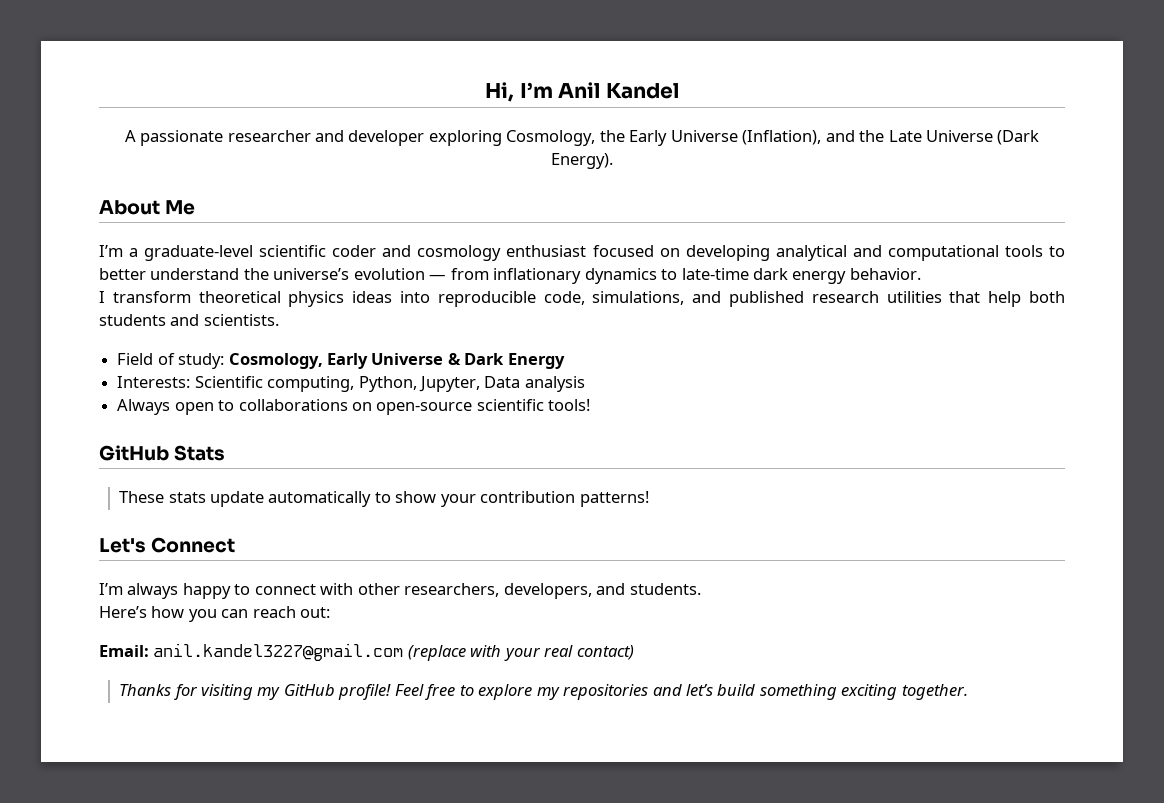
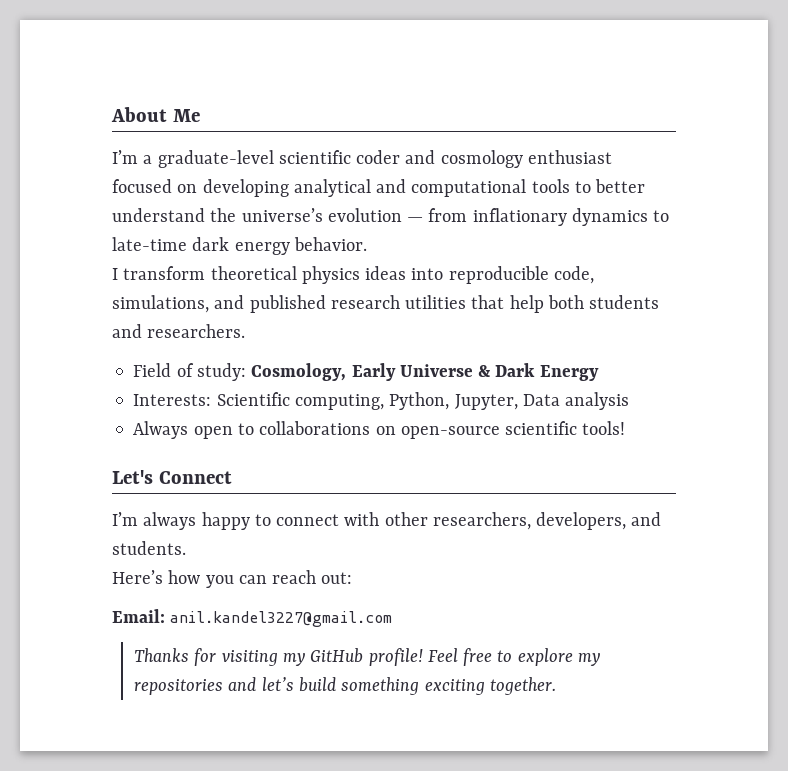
- Hi, I’m Anil Kandel
- A passionate researcher and developer exploring Cosmology, the Early Universe (Inflation), and the Late Universe (Dark Energy).
- I transform theoretical physics ideas into reproducible code, simulations, and published research utilities that help both students and scientists.
+ I transform theoretical physics ideas into reproducible code, simulations, and published research utilities that help both students and researchers.
- GitHub Stats
- These stats update automatically to show your contribution patterns!
- Email: anil.kandel3227@gmail.com (replace with your real contact)
+ Email: anil.kandel3227@gmail.com

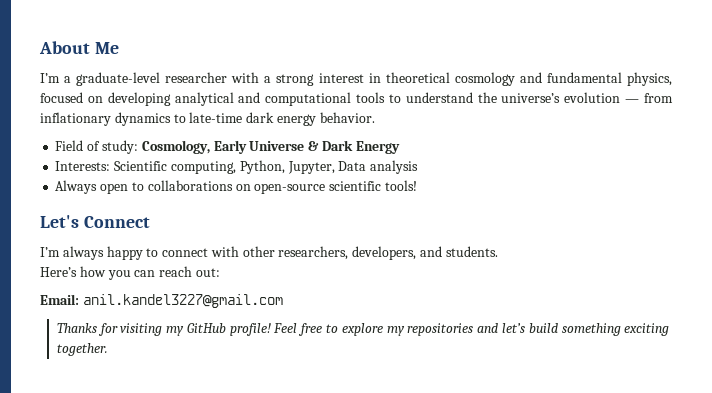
- I’m a graduate-level scientific coder and cosmology enthusiast focused on developing analytical and computational tools to better understand the universe’s evolution — from inflationary dynamics to late-time dark energy behavior.
+ I’m a graduate-level researcher with a strong interest in theoretical cosmology and fundamental physics, focused on developing analytical and computational tools to understand the universe’s evolution — from inflationary dynamics to late-time dark energy behavior.
- I transform theoretical physics ideas into reproducible code, simulations, and published research utilities that help both students and researchers.

